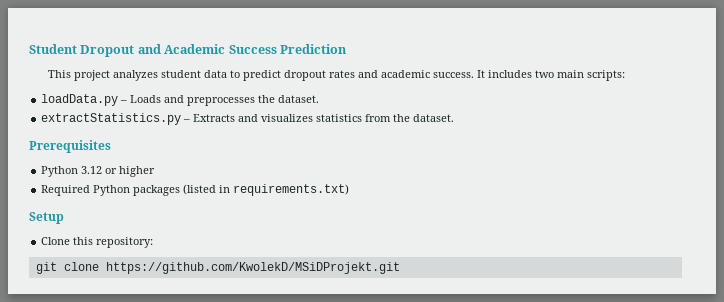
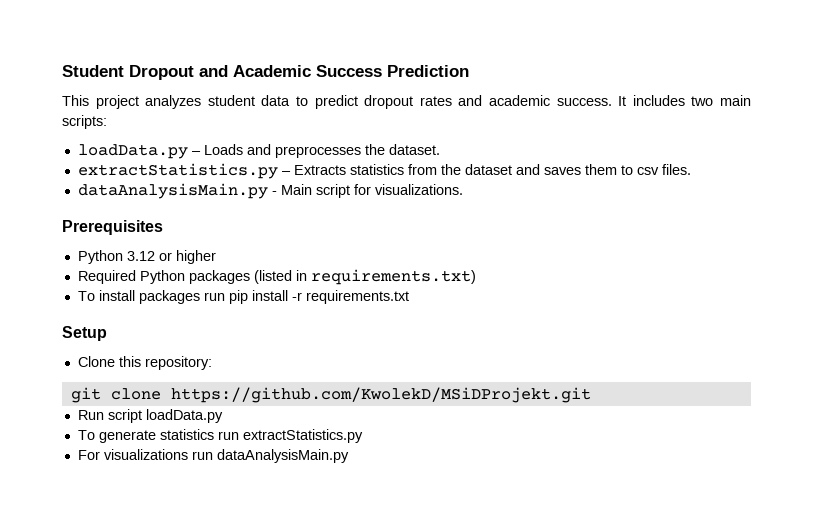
- extractStatistics.py – Extracts and visualizes statistics from the dataset.
+ extractStatistics.py – Extracts statistics from the dataset and saves them to csv files.
+ dataAnalysisMain.py - Main script for visualizations.
+ To install packages run pip install -r requirements.txt
+ Run script loadData.py
+ To generate statistics run extractStatistics.py
+ For visualizations run dataAnalysisMain.py

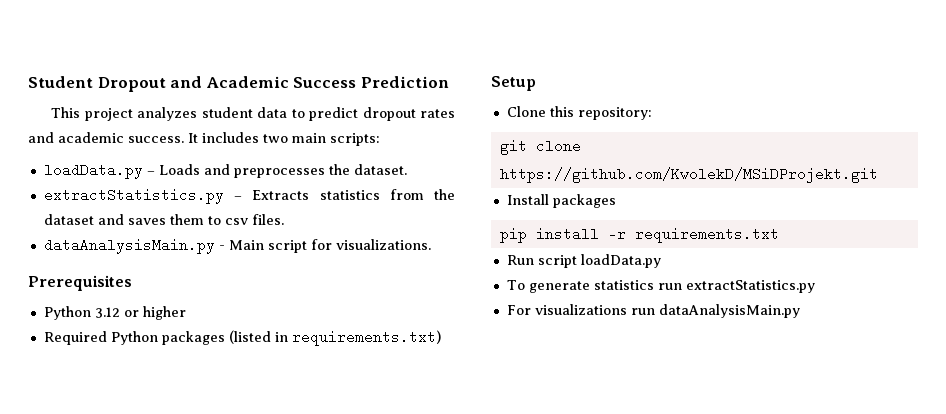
- To install packages run pip install -r requirements.txt
+ Install packages
+ pip install -r requirements.txt

